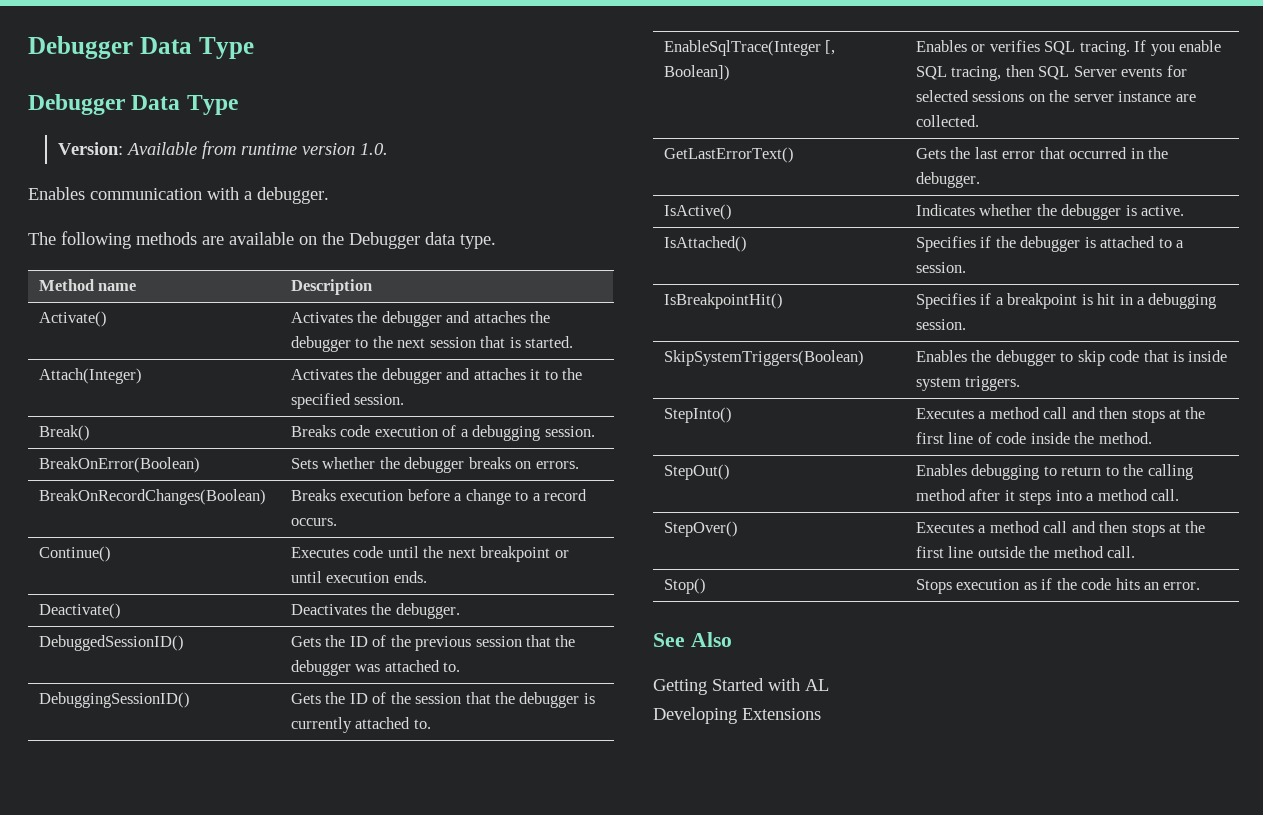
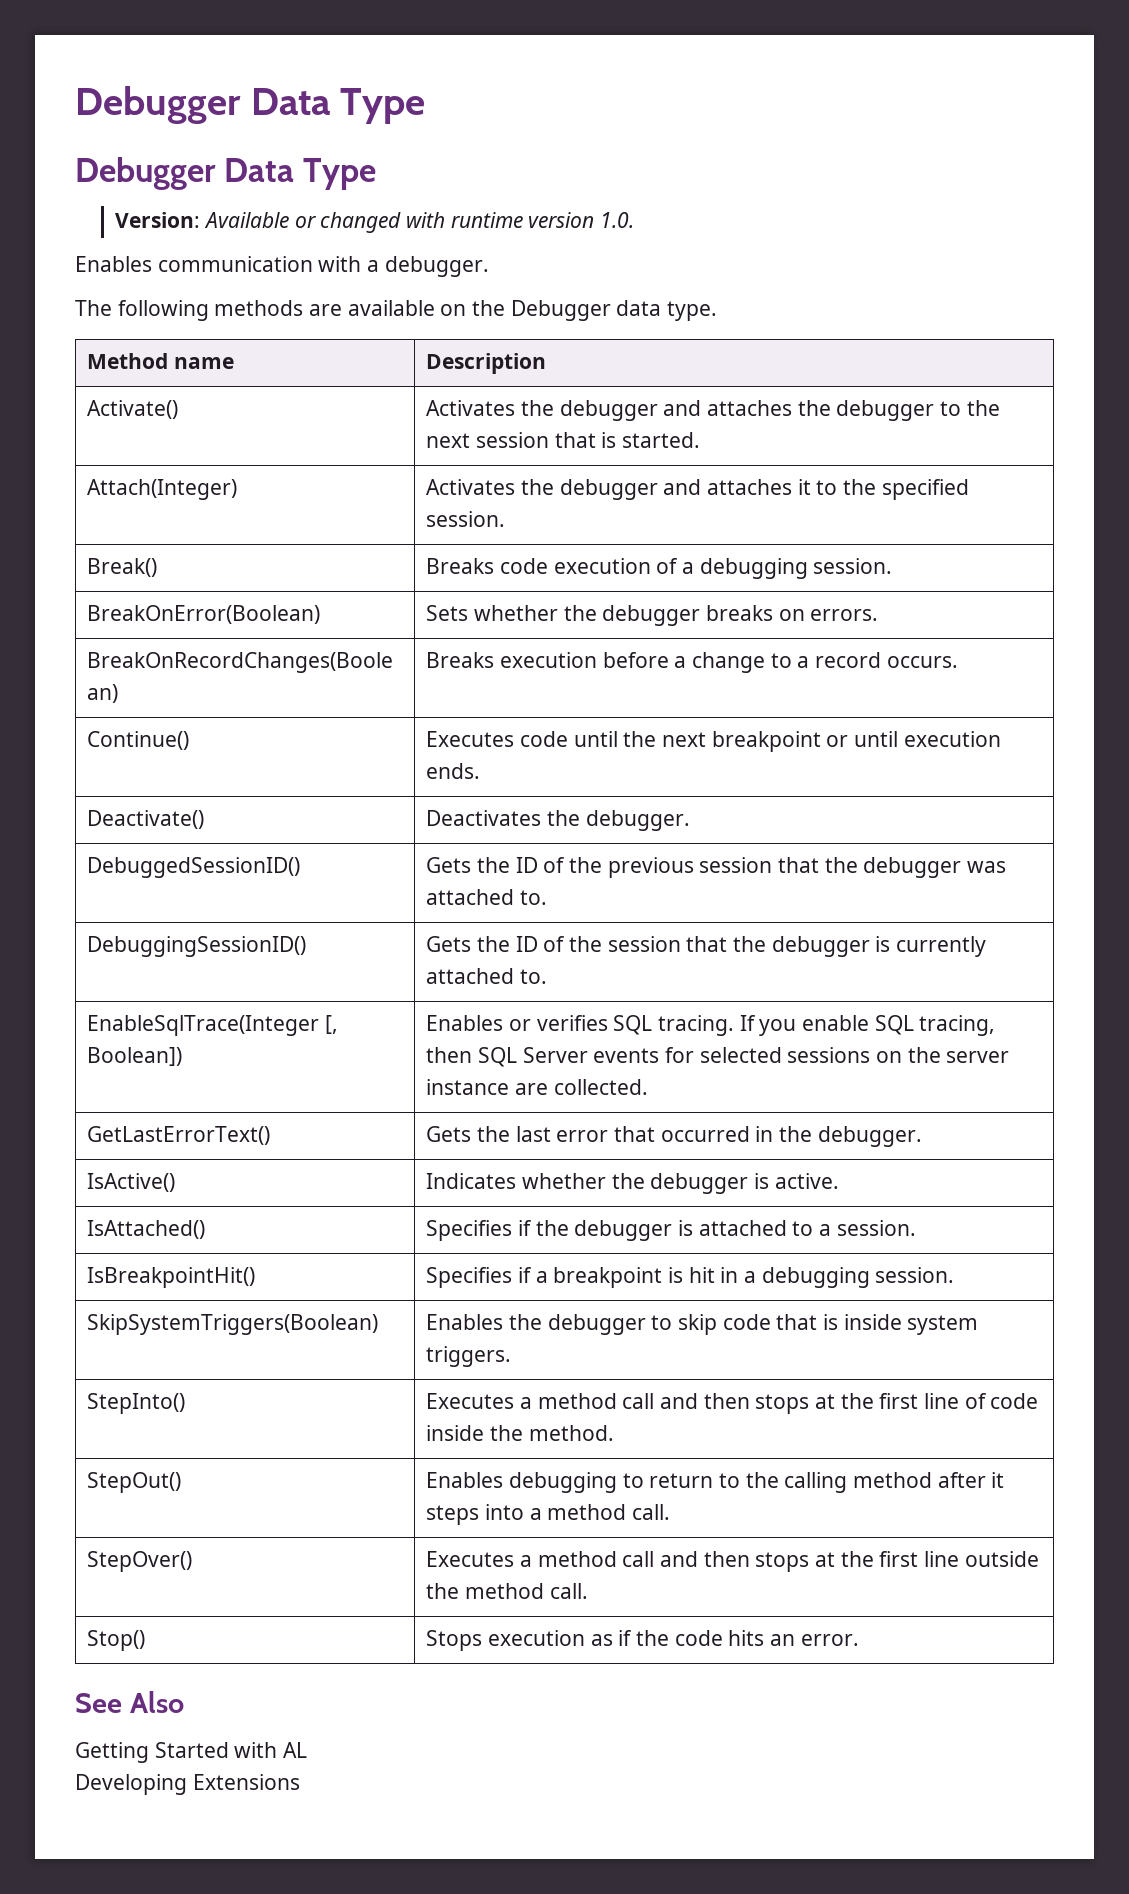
- Version: Available from runtime version 1.0.
+ Version: Available or changed with runtime version 1.0.

